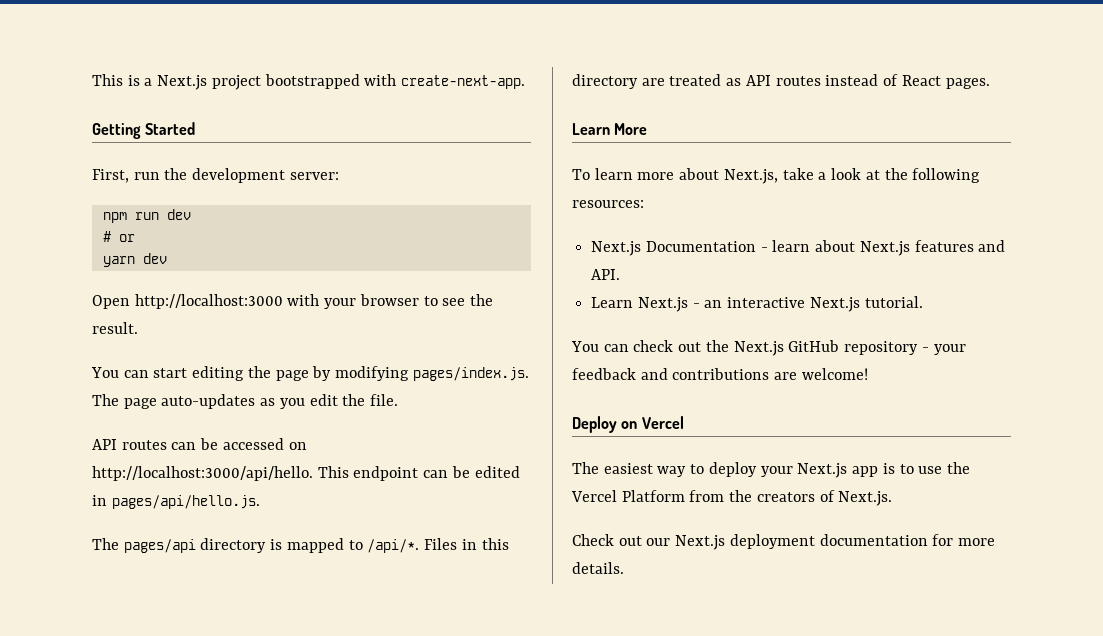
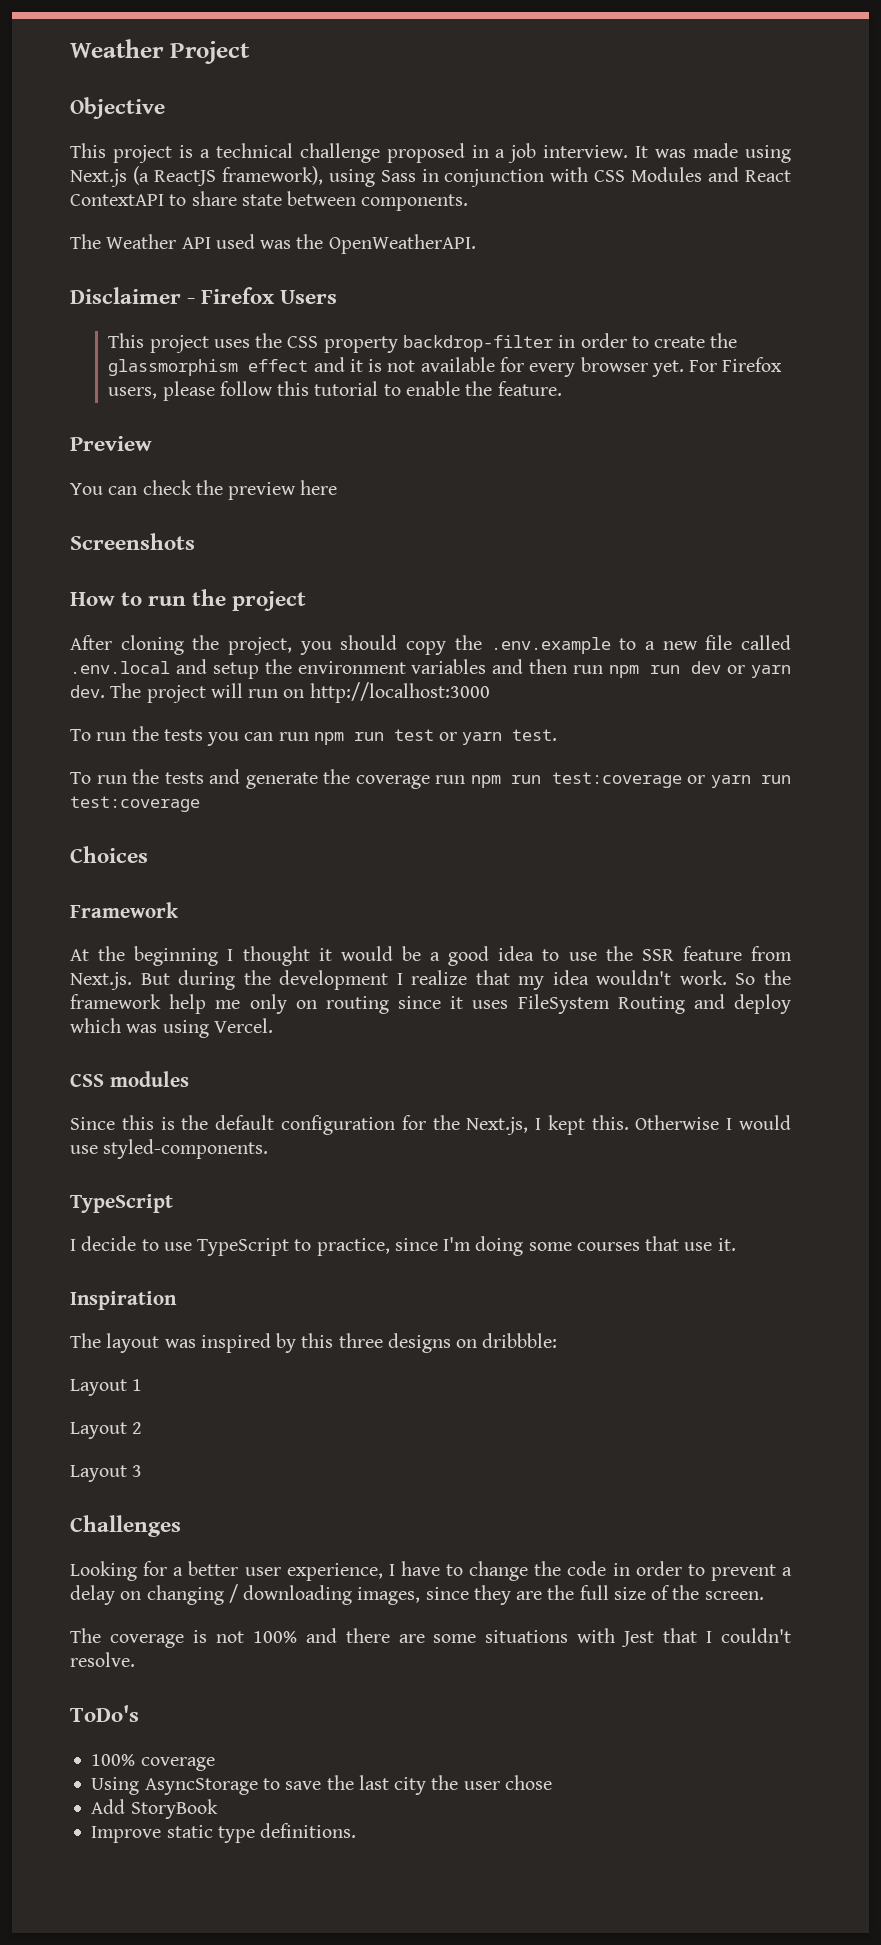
- This is a Next.js project bootstrapped with create-next-app.
- Getting Started
- First, run the development server:
- npm run dev
- # or
- yarn dev
- Open http://localhost:3000 with your browser to see the result.
- You can start editing the page by modifying pages/index.js. The page auto-updates as you edit the file.
- API routes can be accessed on http://localhost:3000/api/hello. This endpoint can be edited in pages/api/hello.js.
- The pages/api directory is mapped to /api/*. Files in this directory are treated as API routes instead of React pages.
- Learn More
- To learn more about Next.js, take a look at the following resources:
- Next.js Documentation - learn about Next.js features and API.
- Learn Next.js - an interactive Next.js tutorial.
- You can check out the Next.js GitHub repository - your feedback and contributions are welcome!
- Deploy on Vercel
- The easiest way to deploy your Next.js app is to use the Vercel Platform from the creators of Next.js.
- Check out our Next.js deployment documentation for more details.
+ Weather Project
+ Objective
+ This project is a technical challenge proposed in a job interview. It was made using Next.js (a ReactJS framework), using Sass in conjunction with CSS Modules and React ContextAPI to share state between components.
+ The Weather API used was the OpenWeatherAPI.
+ Disclaimer - Firefox Users
+ This project uses the CSS property backdrop-filter in order to create the glassmorphism effect and it is not available for every browser yet. For Firefox users, please follow this tutorial to enable the feature.
+ Preview
+ You can check the preview here
+ Screenshots
+ How to run the project
+ After cloning the project, you should copy the .env.example to a new file called .env.local and setup the environment variables and then run npm run dev or yarn dev. The project will run on http://localhost:3000
+ To run the tests you can run npm run test or yarn test.
+ To run the tests and generate the coverage run npm run test:coverage or yarn run test:coverage
+ Choices
+ Framework
+ At the beginning I thought it would be a good idea to use the SSR feature from Next.js. But during the development I realize that my idea wouldn't work. So the framework help me only on routing since it uses FileSystem Routing and deploy which was using Vercel.
+ CSS modules
+ Since this is the default configuration for the Next.js, I kept this. Otherwise I would use styled-components.
+ TypeScript
+ I decide to use TypeScript to practice, since I'm doing some courses that use it.
+ Inspiration
+ The layout was inspired by this three designs on dribbble:
+ Layout 1
+ Layout 2
+ Layout 3
+ Challenges
+ Looking for a better user experience, I have to change the code in order to prevent a delay on changing / downloading images, since they are the full size of the screen.
+ The coverage is not 100% and there are some situations with Jest that I couldn't resolve.
+ ToDo's
+ 100% coverage
+ Using AsyncStorage to save the last city the user chose
+ Add StoryBook
+ Improve static type definitions.

